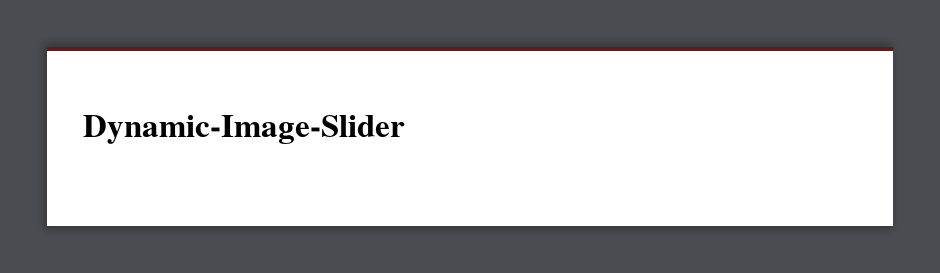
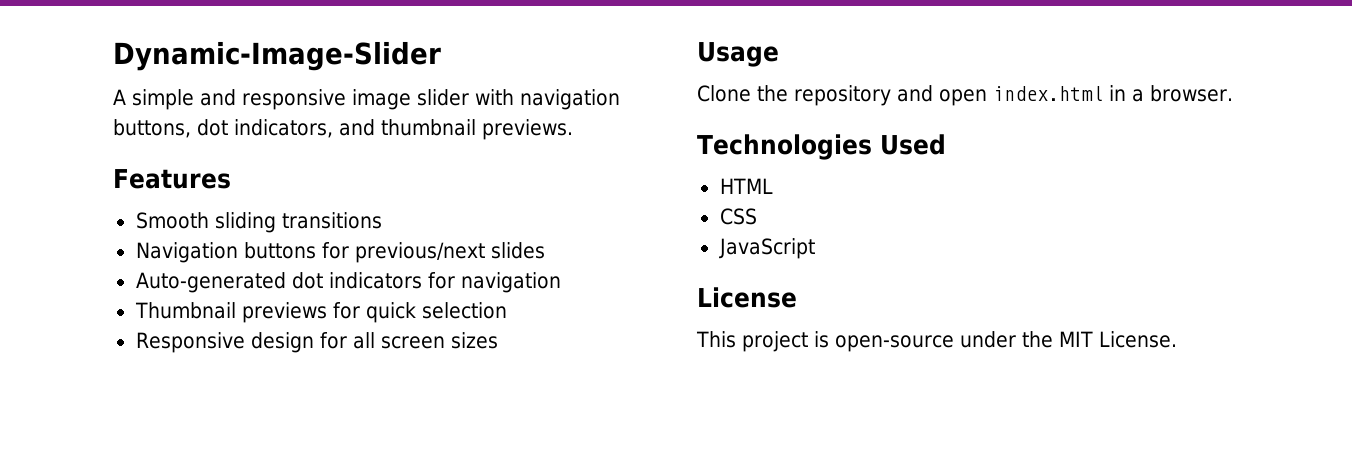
+ A simple and responsive image slider with navigation buttons, dot indicators, and thumbnail previews.
+ Features
+ Smooth sliding transitions
+ Navigation buttons for previous/next slides
+ Auto-generated dot indicators for navigation
+ Thumbnail previews for quick selection
+ Responsive design for all screen sizes
+ Usage
+ Clone the repository and open index.html in a browser.
+ Technologies Used
+ HTML
+ CSS
+ JavaScript
+ License
+ This project is open-source under the MIT License.

